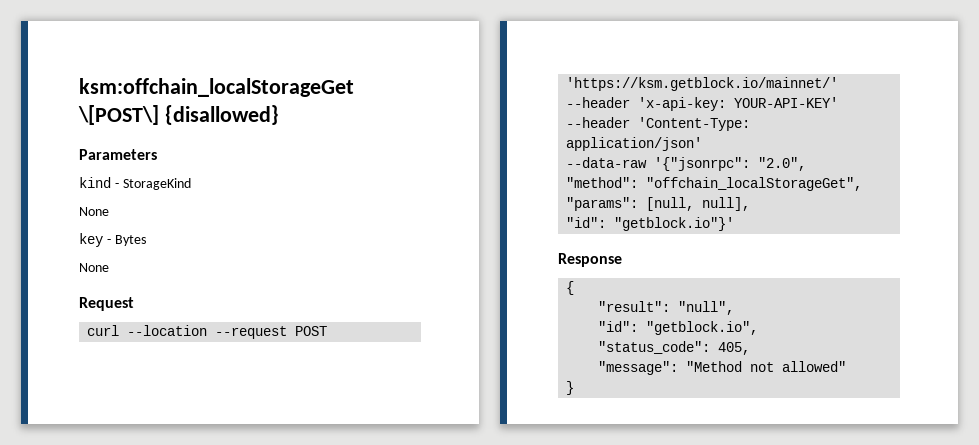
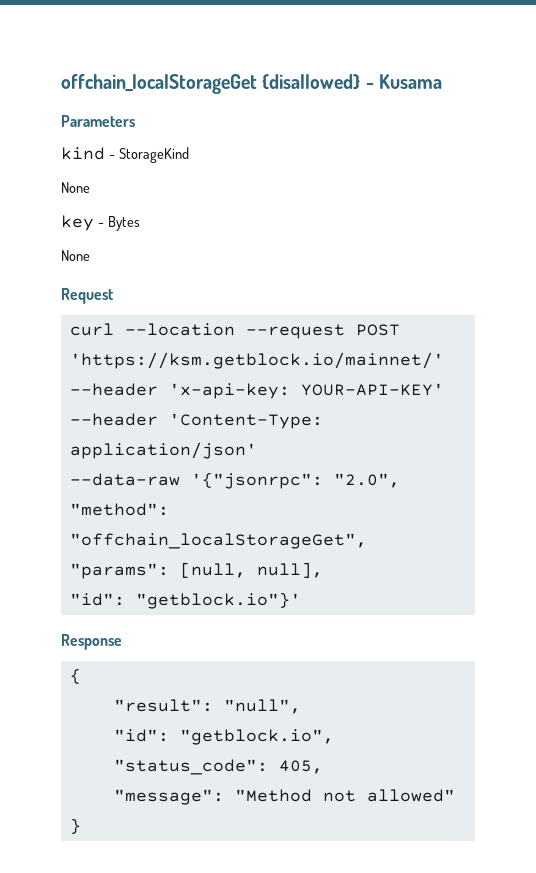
- ksm:offchain_localStorageGet \[POST\] {disallowed}
+ offchain_localStorageGet {disallowed} - Kusama

